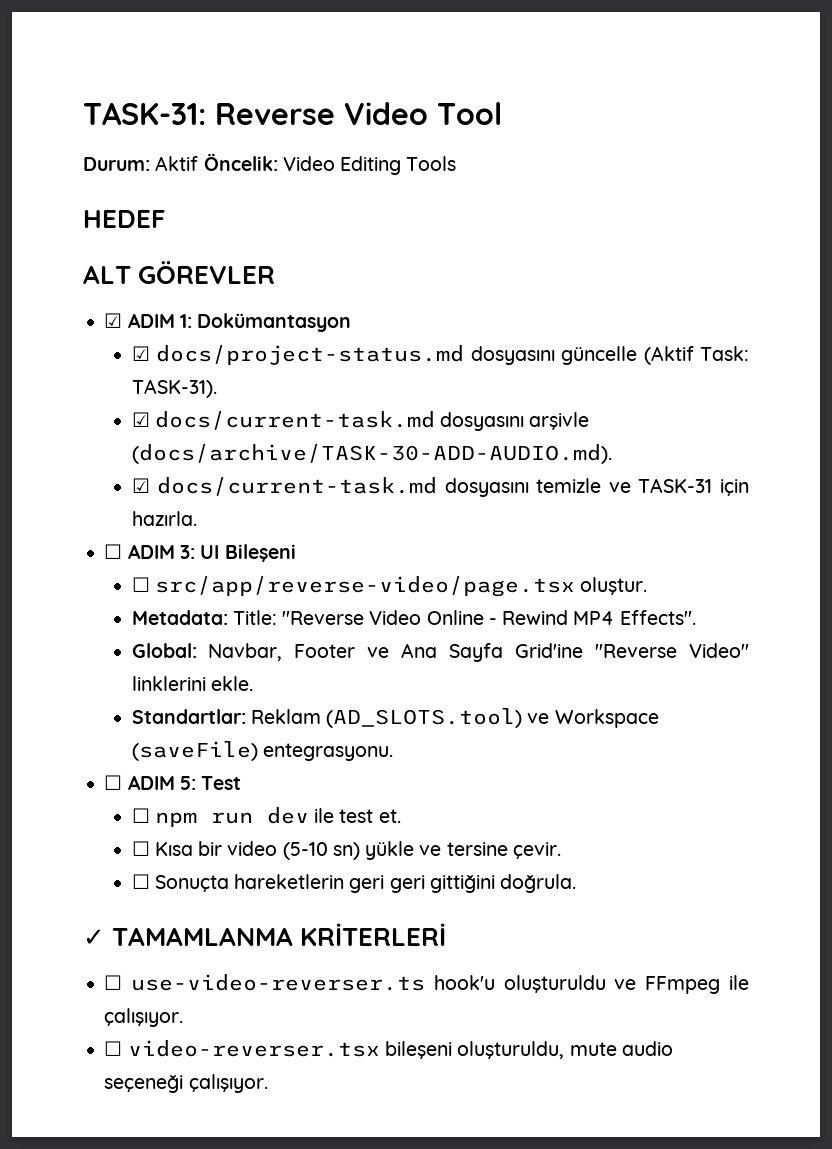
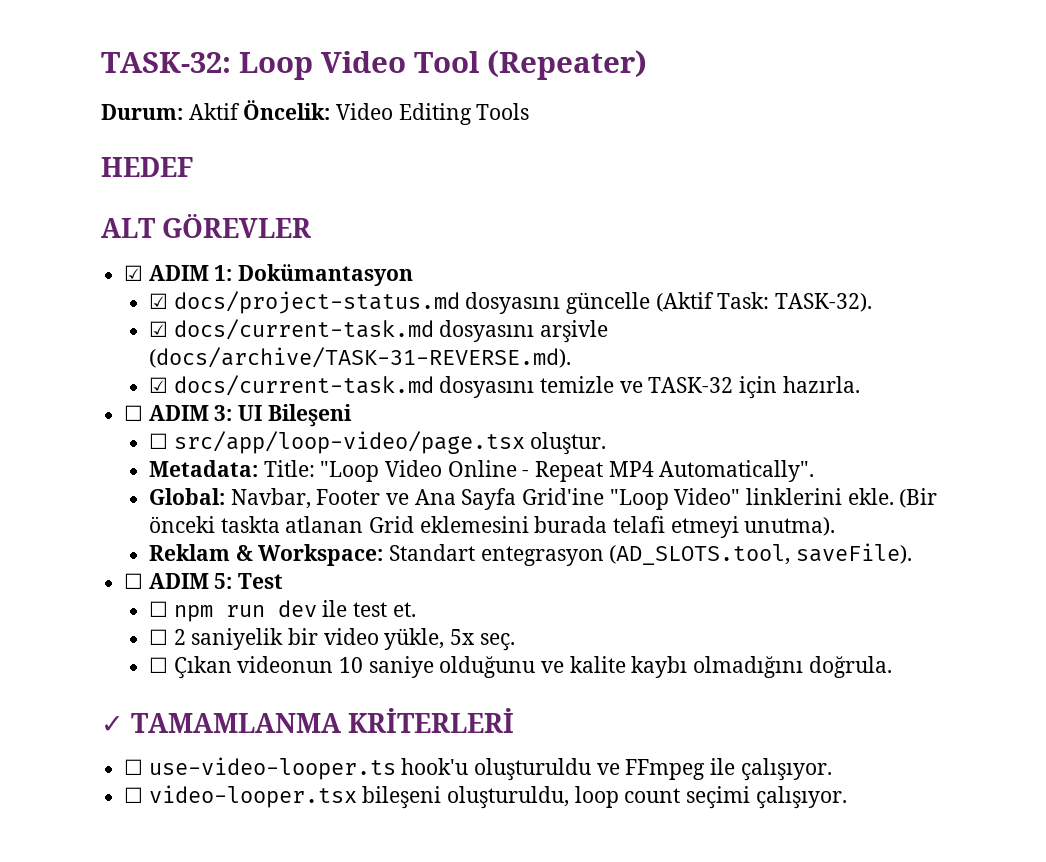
- TASK-31: Reverse Video Tool
+ TASK-32: Loop Video Tool (Repeater)
- ☑ docs/project-status.md dosyasını güncelle (Aktif Task: TASK-31).
+ ☑ docs/project-status.md dosyasını güncelle (Aktif Task: TASK-32).
- ☑ docs/current-task.md dosyasını arşivle (docs/archive/TASK-30-ADD-AUDIO.md).
+ ☑ docs/current-task.md dosyasını arşivle (docs/archive/TASK-31-REVERSE.md).
- ☑ docs/current-task.md dosyasını temizle ve TASK-31 için hazırla.
+ ☑ docs/current-task.md dosyasını temizle ve TASK-32 için hazırla.
- ☐ src/app/reverse-video/page.tsx oluştur.
+ ☐ src/app/loop-video/page.tsx oluştur.
- Metadata: Title: "Reverse Video Online - Rewind MP4 Effects".
+ Metadata: Title: "Loop Video Online - Repeat MP4 Automatically".
- Global: Navbar, Footer ve Ana Sayfa Grid'ine "Reverse Video" linklerini ekle.
- Standartlar: Reklam (AD_SLOTS.tool) ve Workspace (saveFile) entegrasyonu.
+ Global: Navbar, Footer ve Ana Sayfa Grid'ine "Loop Video" linklerini ekle. (Bir önceki taskta atlanan Grid eklemesini burada telafi etmeyi unutma).
+ Reklam & Workspace: Standart entegrasyon (AD_SLOTS.tool, saveFile).
- ☐ Kısa bir video (5-10 sn) yükle ve tersine çevir.
- ☐ Sonuçta hareketlerin geri geri gittiğini doğrula.
+ ☐ 2 saniyelik bir video yükle, 5x seç.
+ ☐ Çıkan videonun 10 saniye olduğunu ve kalite kaybı olmadığını doğrula.
- ☐ use-video-reverser.ts hook'u oluşturuldu ve FFmpeg ile çalışıyor.
+ ☐ use-video-looper.ts hook'u oluşturuldu ve FFmpeg ile çalışıyor.
- ☐ video-reverser.tsx bileşeni oluşturuldu, mute audio seçeneği çalışıyor.
+ ☐ video-looper.tsx bileşeni oluşturuldu, loop count seçimi çalışıyor.

